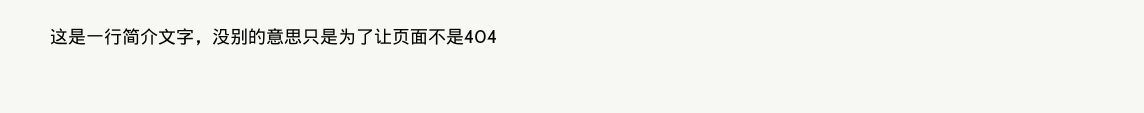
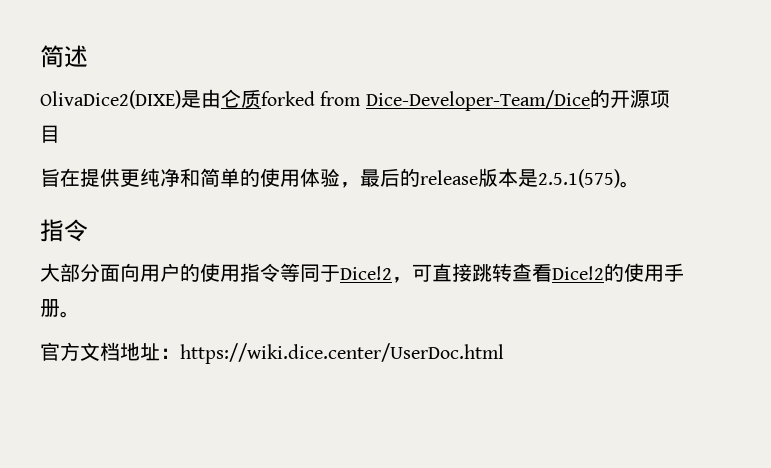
- 这是一行简介文字，没别的意思只是为了让页面不是404
+ 简述
+ OlivaDice2(DIXE)是由仑质forked from Dice-Developer-Team/Dice的开源项目
+ 旨在提供更纯净和简单的使用体验，最后的release版本是2.5.1(575)。
+ 指令
+ 大部分面向用户的使用指令等同于Dice!2，可直接跳转查看Dice!2的使用手册。
+ 官方文档地址：https://wiki.dice.center/UserDoc.html

